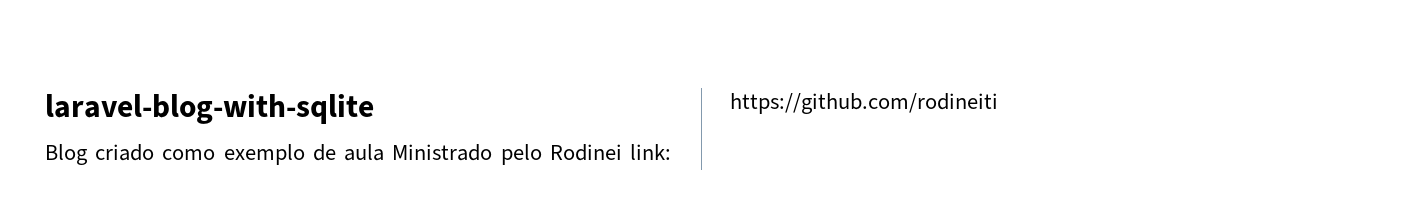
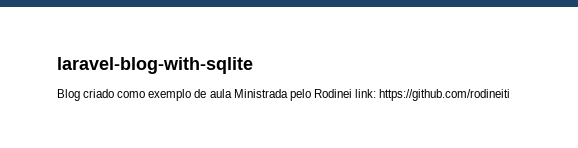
- Blog criado como exemplo de aula Ministrado pelo Rodinei link: https://github.com/rodineiti
+ Blog criado como exemplo de aula Ministrada pelo Rodinei link: https://github.com/rodineiti

